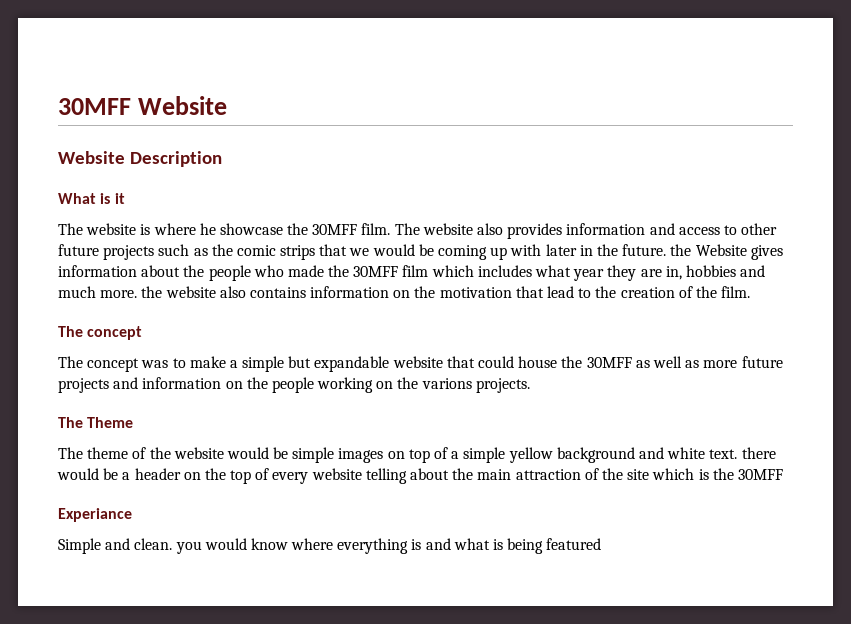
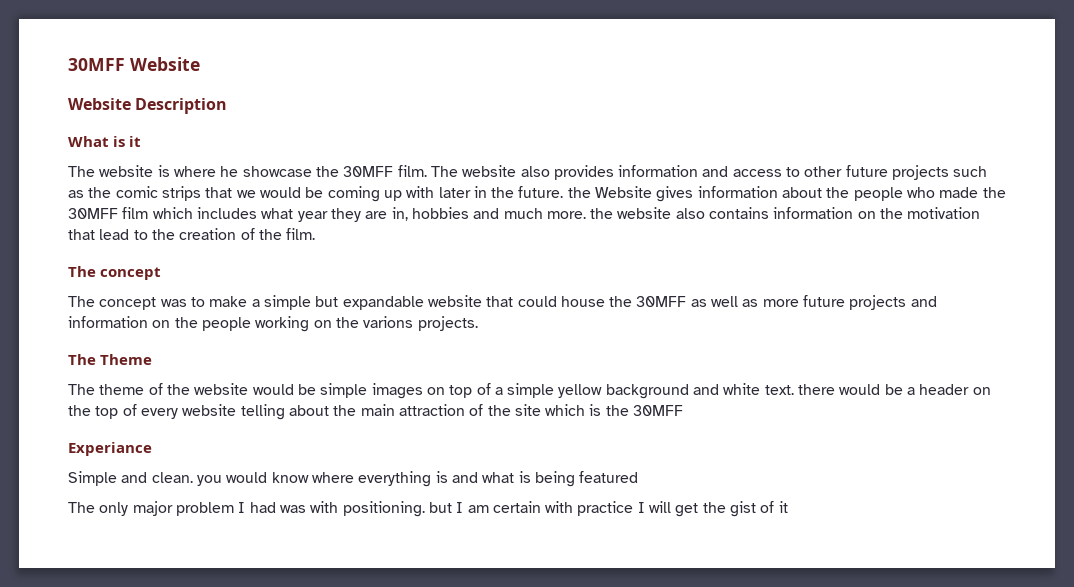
+ The only major problem I had was with positioning. but I am certain with practice I will get the gist of it

